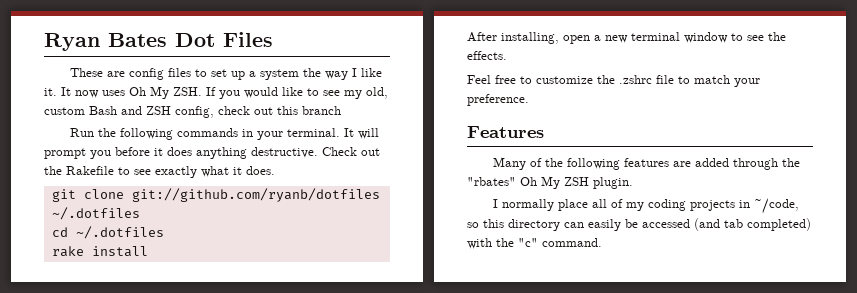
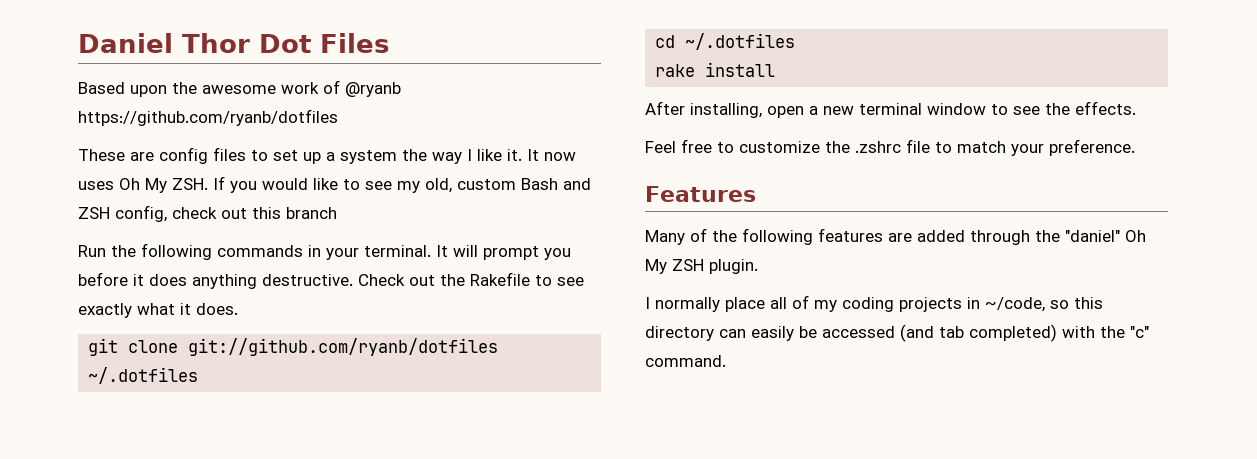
- Ryan Bates Dot Files
+ Daniel Thor Dot Files
+ Based upon the awesome work of @ryanb https://github.com/ryanb/dotfiles
- Many of the following features are added through the "rbates" Oh My ZSH plugin.
+ Many of the following features are added through the "daniel" Oh My ZSH plugin.

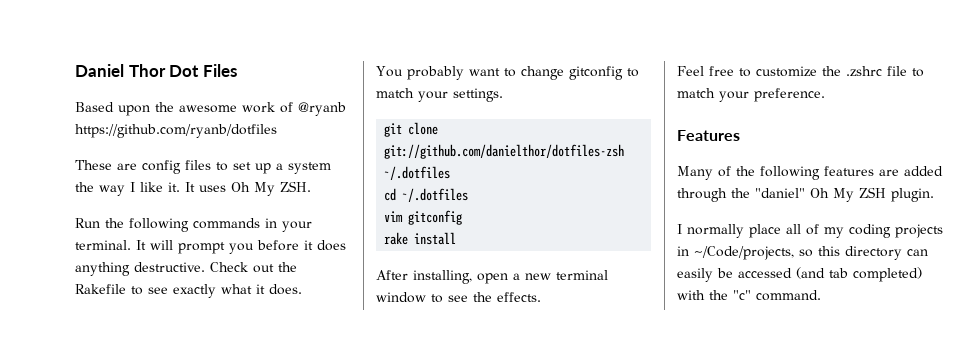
- It now uses Oh My ZSH. If you would like to see my old, custom Bash and ZSH config, check out this branch
+ It uses Oh My ZSH.
+ You probably want to change gitconfig to match your settings.
- git clone git://github.com/ryanb/dotfiles ~/.dotfiles
+ git clone git://github.com/danielthor/dotfiles-zsh ~/.dotfiles
+ vim gitconfig
- I normally place all of my coding projects in ~/code, so this directory can easily be accessed (and tab completed) with the "c" command.
+ I normally place all of my coding projects in ~/Code/projects, so this directory can easily be accessed (and tab completed) with the "c" command.

